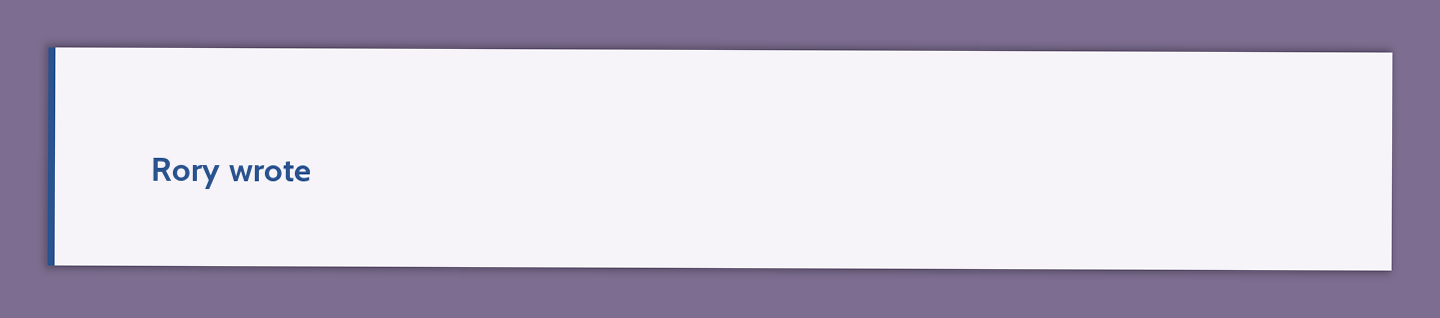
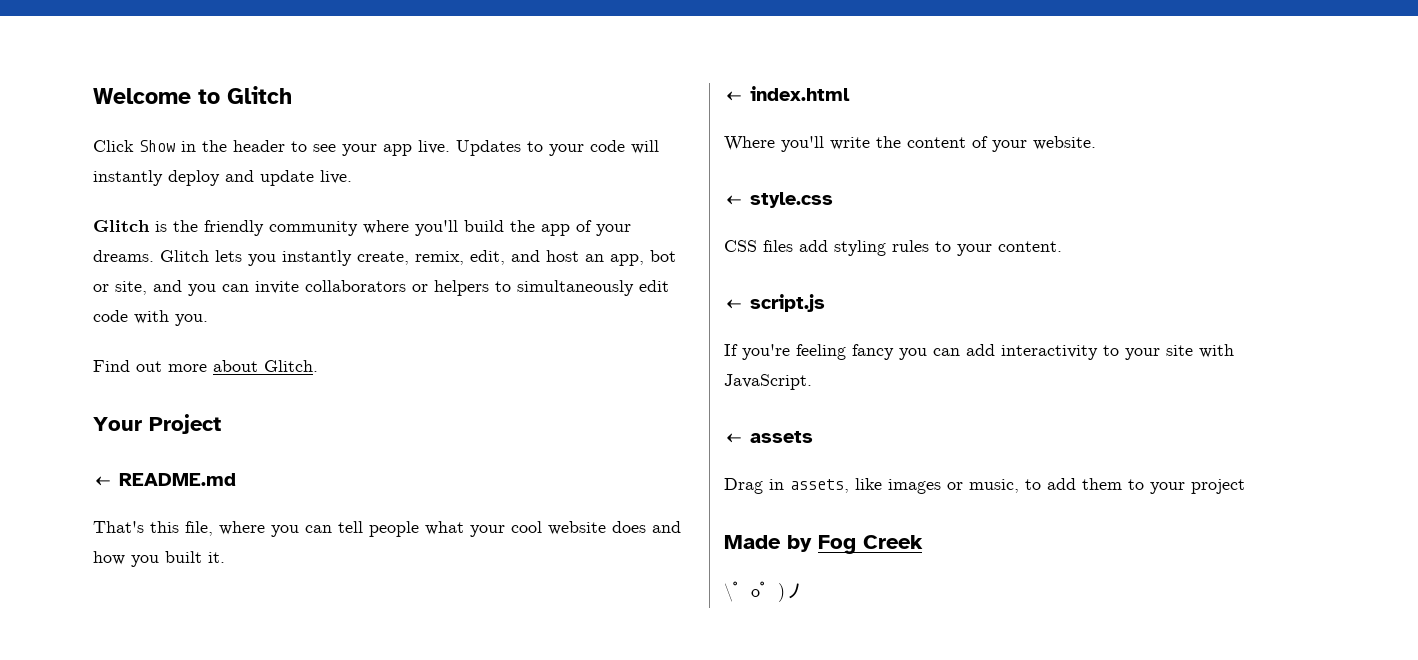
- Rory wrote
+ Welcome to Glitch
+ Click Show in the header to see your app live. Updates to your code will instantly deploy and update live.
+ Glitch is the friendly community where you'll build the app of your dreams. Glitch lets you instantly create, remix, edit, and host an app, bot or site, and you can invite collaborators or helpers to simultaneously edit code with you.
+ Find out more about Glitch.
+ Your Project
+ ← README.md
+ That's this file, where you can tell people what your cool website does and how you built it.
+ ← index.html
+ Where you'll write the content of your website.
+ ← style.css
+ CSS files add styling rules to your content.
+ ← script.js
+ If you're feeling fancy you can add interactivity to your site with JavaScript.
+ ← assets
+ Drag in assets, like images or music, to add them to your project
+ Made by Fog Creek
+ \゜o゜)ノ

